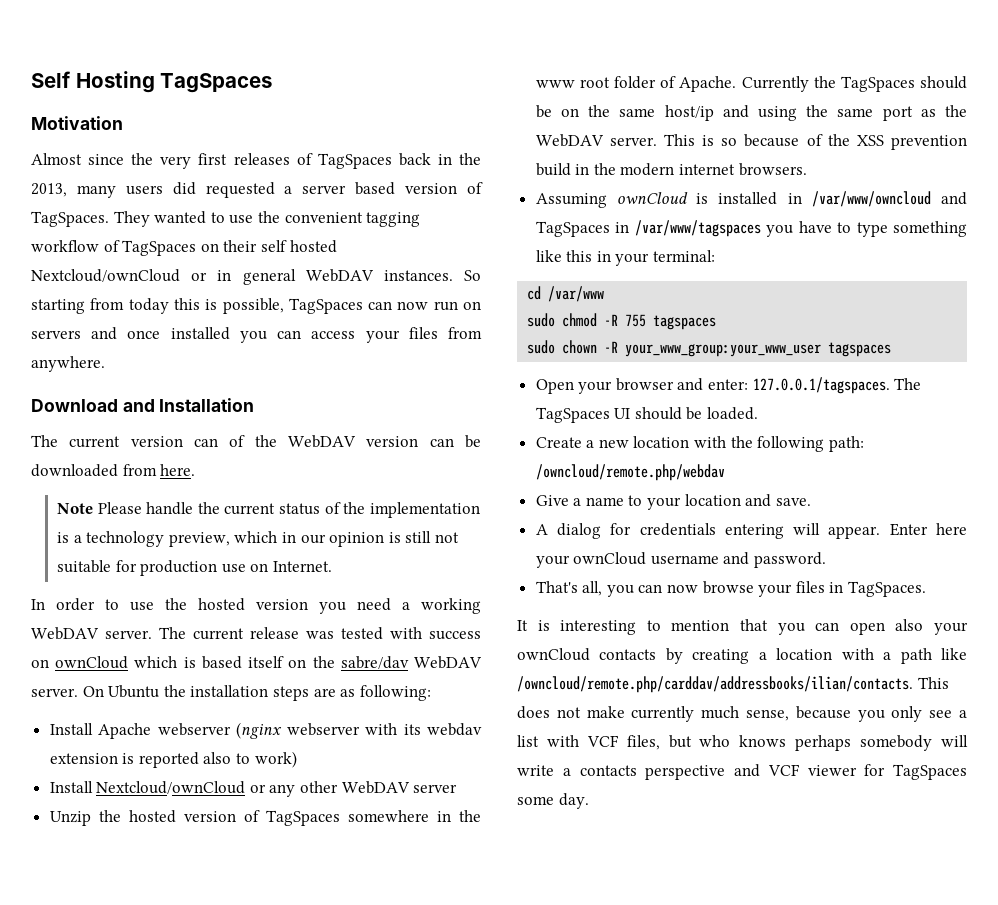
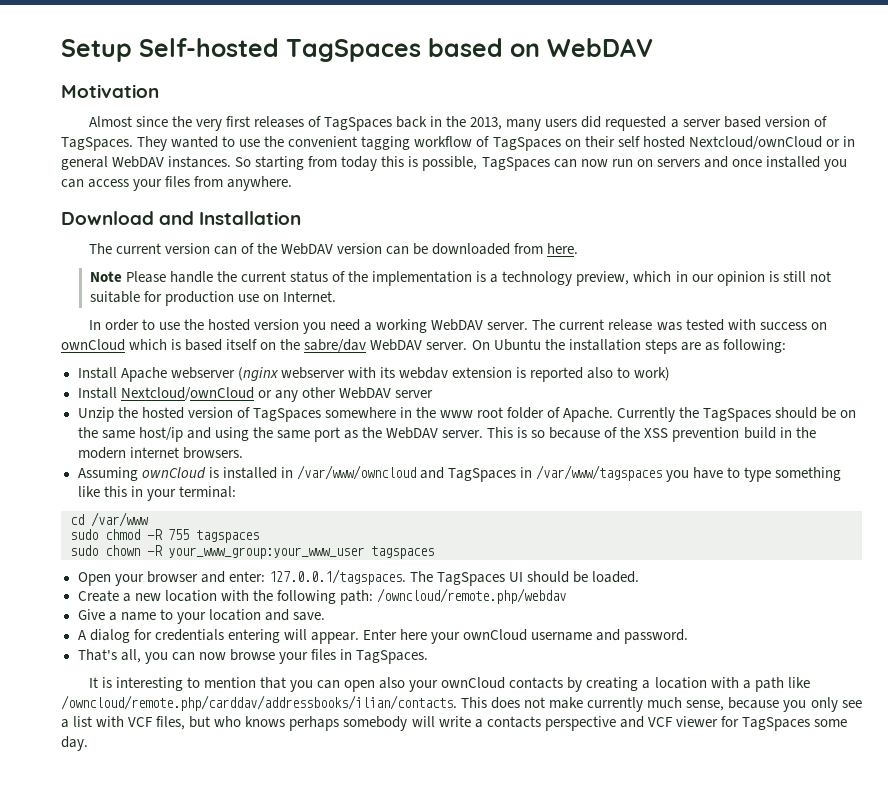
- Self Hosting TagSpaces
+ Setup Self-hosted TagSpaces based on WebDAV

